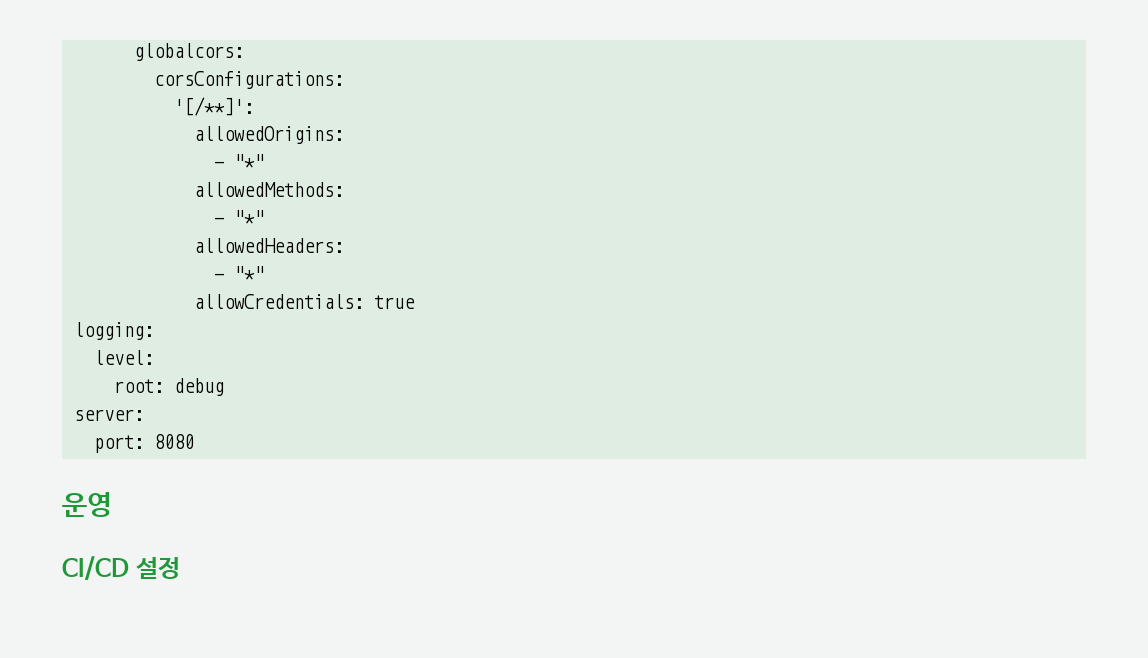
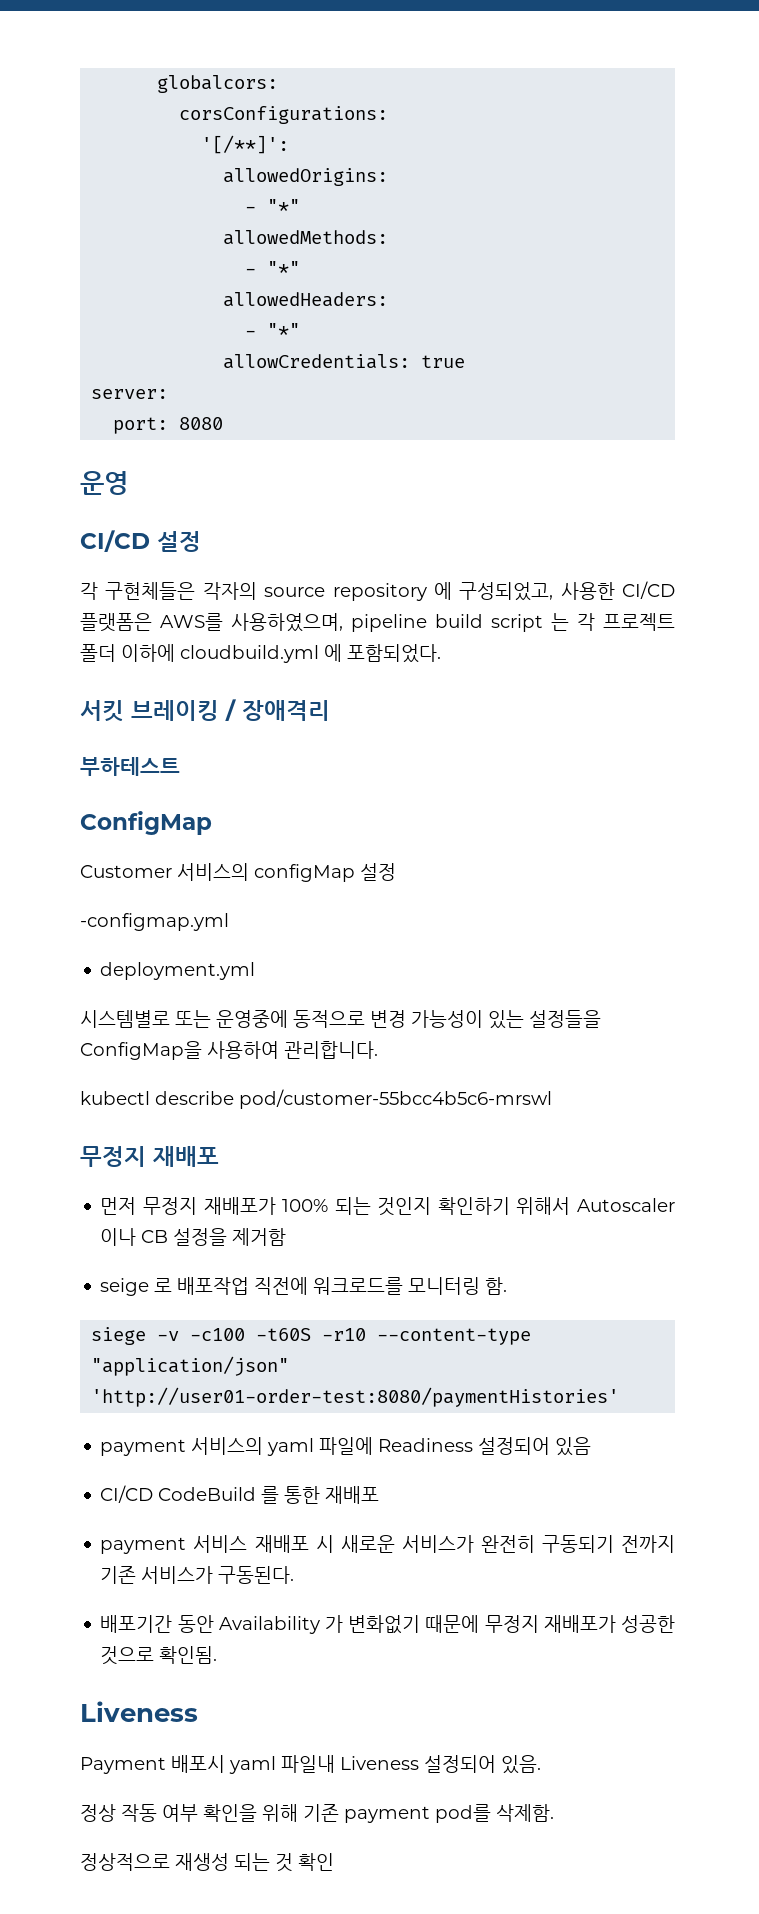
- logging:
- level:
- root: debug
+ 각 구현체들은 각자의 source repository 에 구성되었고, 사용한 CI/CD 플랫폼은 AWS를 사용하였으며, pipeline build script 는 각 프로젝트 폴더 이하에 cloudbuild.yml 에 포함되었다.
+ 서킷 브레이킹 / 장애격리
+ 부하테스트
+ ConfigMap
+ Customer 서비스의 configMap 설정
+ -configmap.yml
+ deployment.yml
+ 시스템별로 또는 운영중에 동적으로 변경 가능성이 있는 설정들을 ConfigMap을 사용하여 관리합니다.
+ kubectl describe pod/customer-55bcc4b5c6-mrswl
+ 무정지 재배포
+ 먼저 무정지 재배포가 100% 되는 것인지 확인하기 위해서 Autoscaler 이나 CB 설정을 제거함
+ seige 로 배포작업 직전에 워크로드를 모니터링 함.
+ siege -v -c100 -t60S -r10 --content-type "application/json" 'http://user01-order-test:8080/paymentHistories'
+ payment 서비스의 yaml 파일에 Readiness 설정되어 있음
+ CI/CD CodeBuild 를 통한 재배포
+ payment 서비스 재배포 시 새로운 서비스가 완전히 구동되기 전까지 기존 서비스가 구동된다.
+ 배포기간 동안 Availability 가 변화없기 때문에 무정지 재배포가 성공한 것으로 확인됨.
+ Liveness
+ Payment 배포시 yaml 파일내 Liveness 설정되어 있음.
+ 정상 작동 여부 확인을 위해 기존 payment pod를 삭제함.
+ 정상적으로 재생성 되는 것 확인

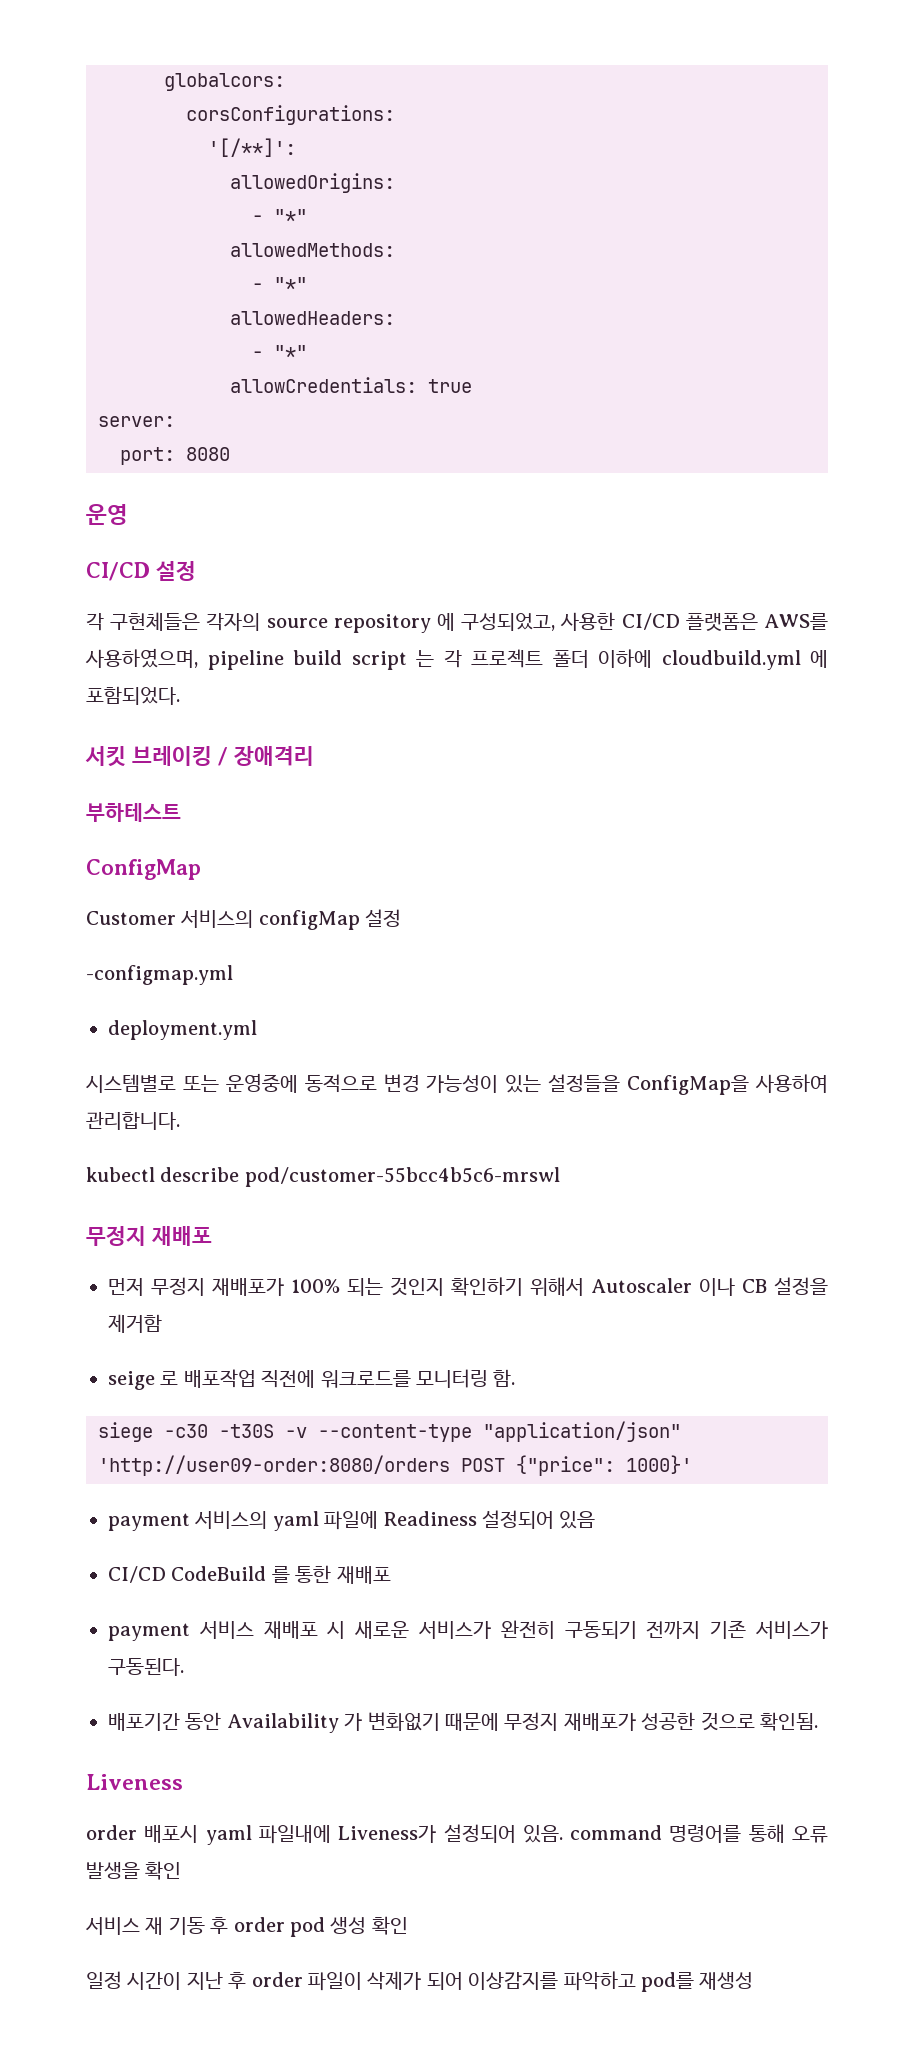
- siege -v -c100 -t60S -r10 --content-type "application/json" 'http://user01-order-test:8080/paymentHistories'
+ siege -c30 -t30S -v --content-type "application/json" 'http://user09-order:8080/orders POST {"price": 1000}'
- Payment 배포시 yaml 파일내 Liveness 설정되어 있음.
- 정상 작동 여부 확인을 위해 기존 payment pod를 삭제함.
- 정상적으로 재생성 되는 것 확인
+ order 배포시 yaml 파일내에 Liveness가 설정되어 있음. command 명령어를 통해 오류 발생을 확인
+ 서비스 재 기동 후 order pod 생성 확인
+ 일정 시간이 지난 후 order 파일이 삭제가 되어 이상감지를 파악하고 pod를 재생성

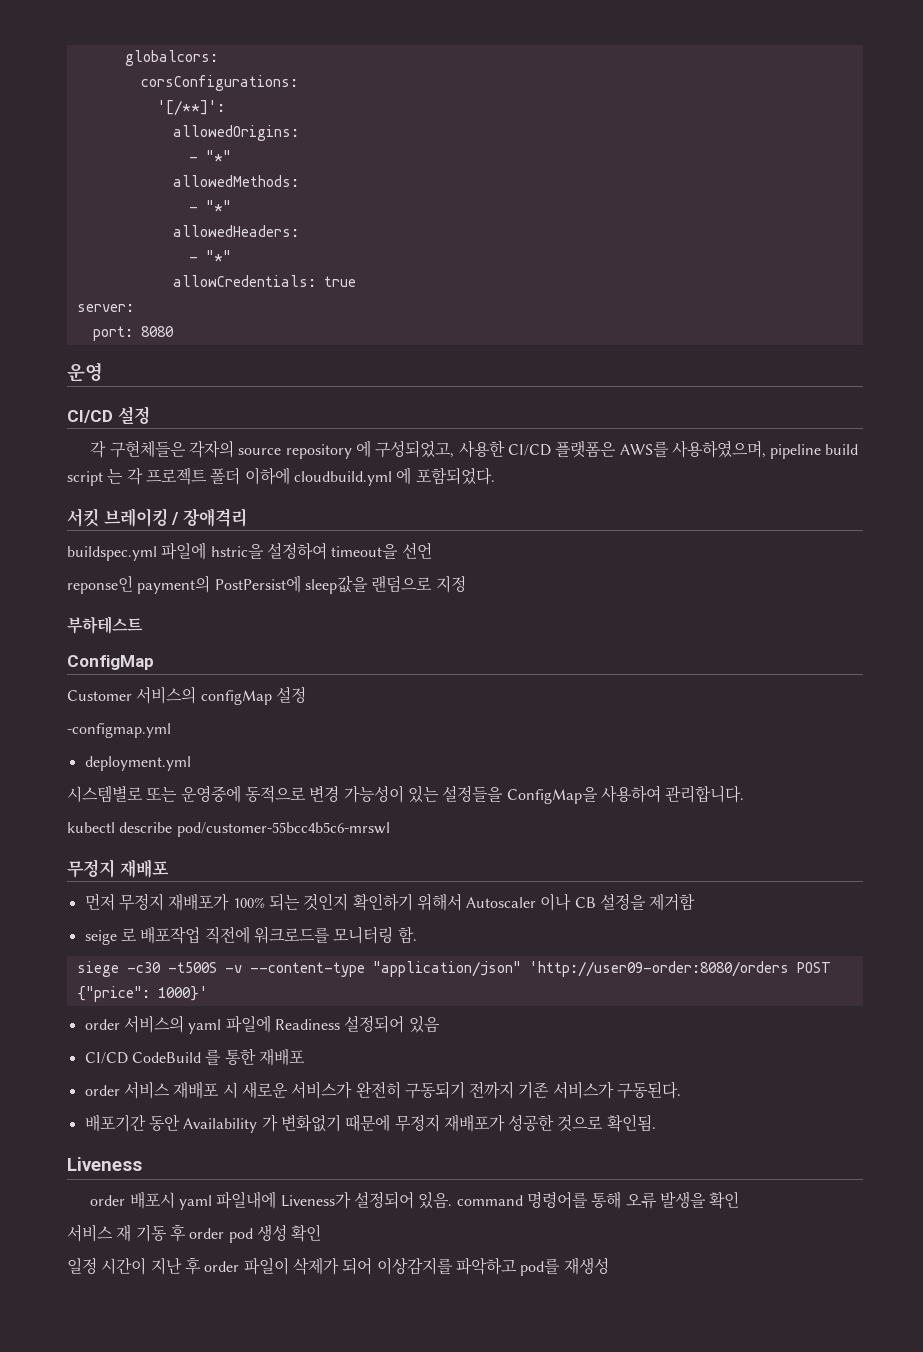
+ buildspec.yml 파일에 hstric을 설정하여 timeout을 선언
+ reponse인 payment의 PostPersist에 sleep값을 랜덤으로 지정
- siege -c30 -t30S -v --content-type "application/json" 'http://user09-order:8080/orders POST {"price": 1000}'
+ siege -c30 -t500S -v --content-type "application/json" 'http://user09-order:8080/orders POST {"price": 1000}'
- payment 서비스의 yaml 파일에 Readiness 설정되어 있음
+ order 서비스의 yaml 파일에 Readiness 설정되어 있음
- payment 서비스 재배포 시 새로운 서비스가 완전히 구동되기 전까지 기존 서비스가 구동된다.
+ order 서비스 재배포 시 새로운 서비스가 완전히 구동되기 전까지 기존 서비스가 구동된다.

